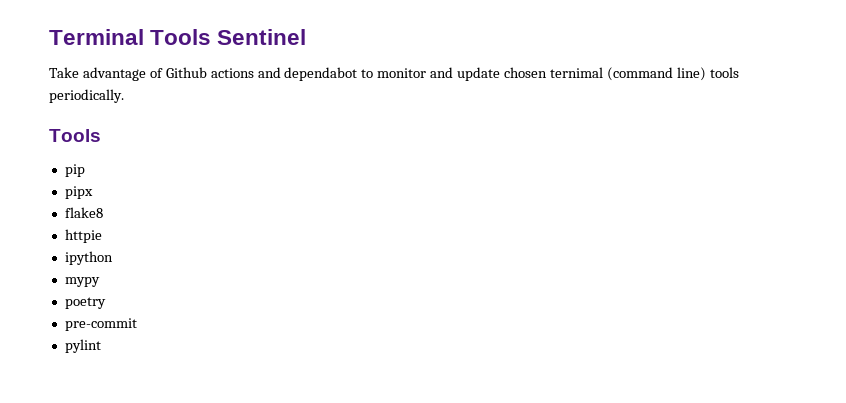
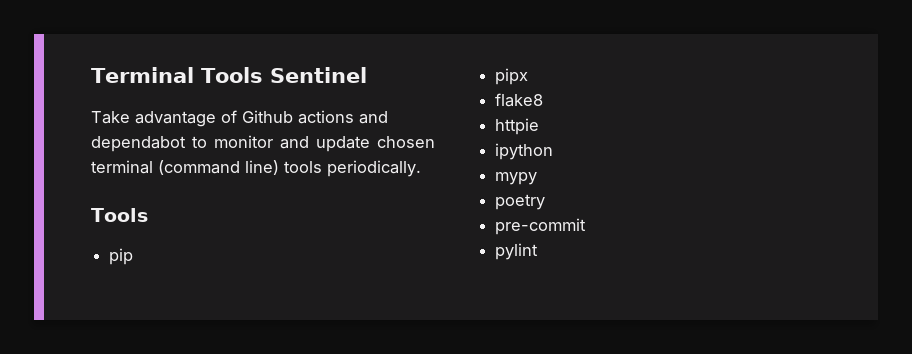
- Take advantage of Github actions and dependabot to monitor and update chosen ternimal (command line) tools periodically.
+ Take advantage of Github actions and dependabot to monitor and update chosen terminal (command line) tools periodically.

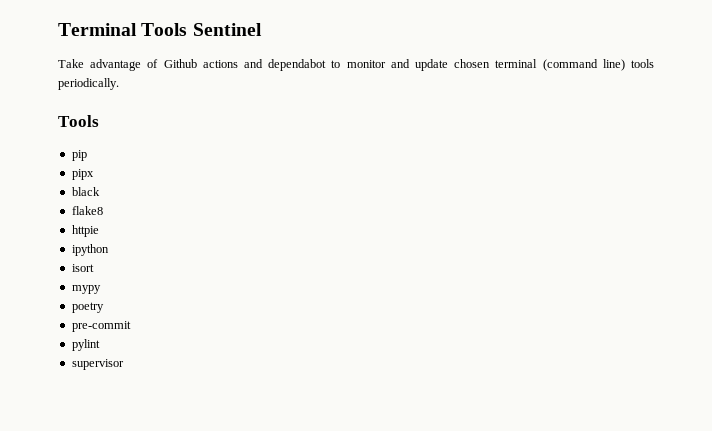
+ black
+ isort
+ supervisor

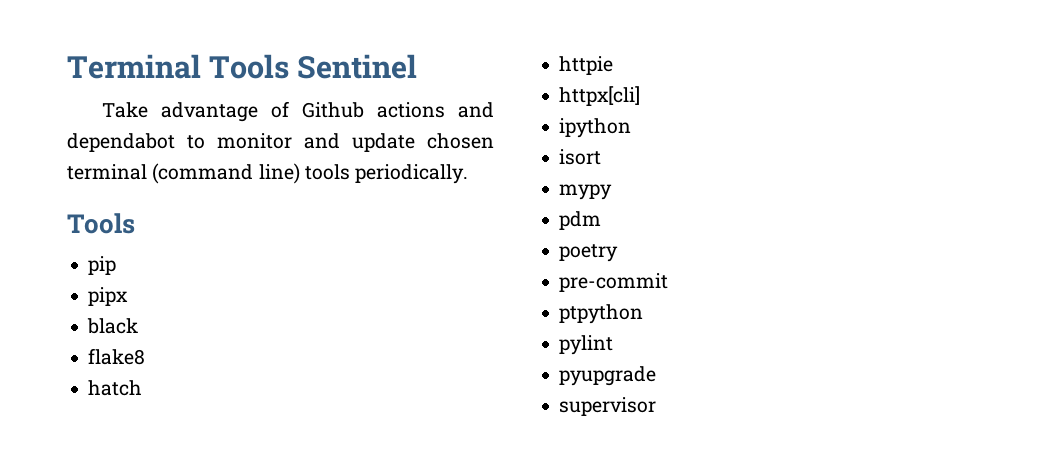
+ hatch
+ httpx[cli]
+ pdm
+ ptpython
+ pyupgrade

